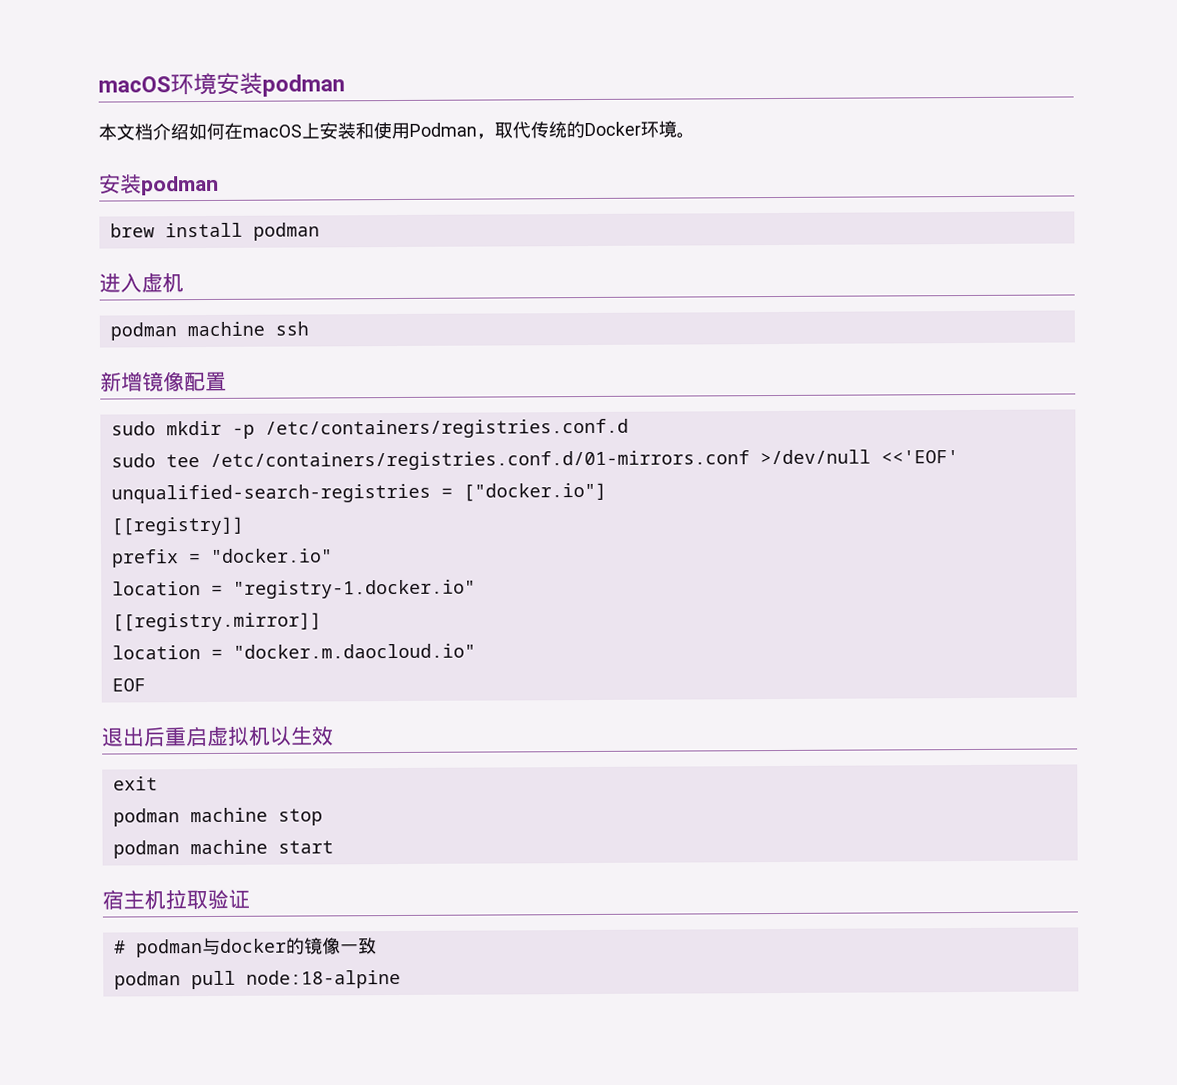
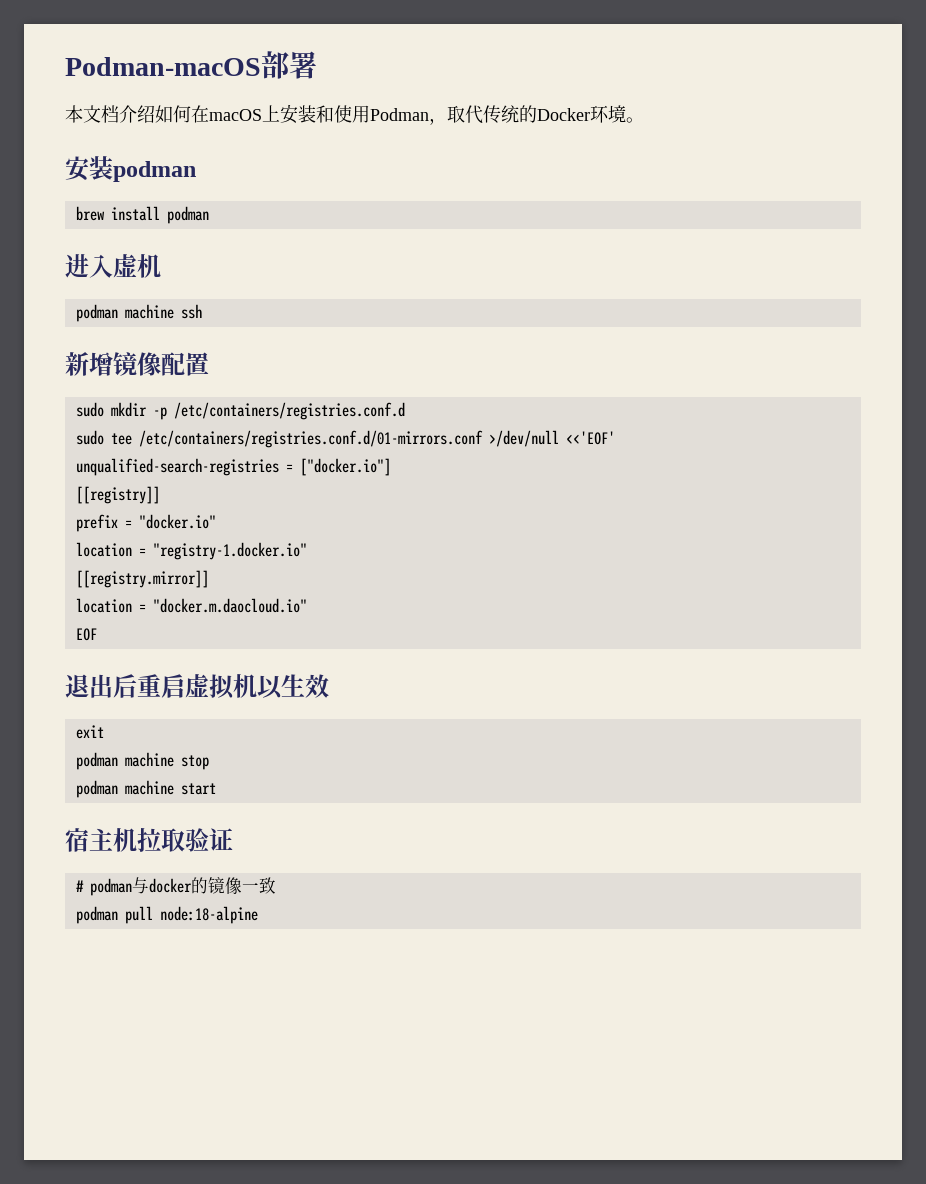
- macOS环境安装podman
+ Podman-macOS部署

